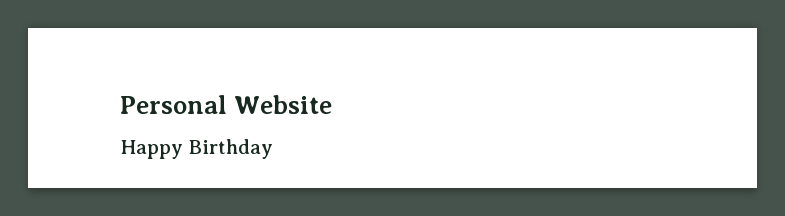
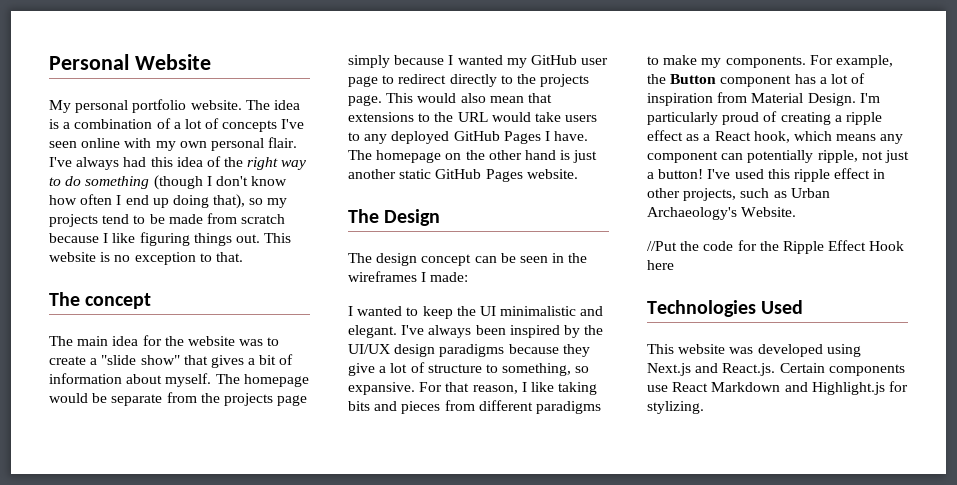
- Happy Birthday
+ My personal portfolio website. The idea is a combination of a lot of concepts I've seen online with my own personal flair. I've always had this idea of the right way to do something (though I don't know how often I end up doing that), so my projects tend to be made from scratch because I like figuring things out. This website is no exception to that.
+ The concept
+ The main idea for the website was to create a "slide show" that gives a bit of information about myself. The homepage would be separate from the projects page simply because I wanted my GitHub user page to redirect directly to the projects page. This would also mean that extensions to the URL would take users to any deployed GitHub Pages I have. The homepage on the other hand is just another static GitHub Pages website.
+ The Design
+ The design concept can be seen in the wireframes I made:
+ I wanted to keep the UI minimalistic and elegant. I've always been inspired by the UI/UX design paradigms because they give a lot of structure to something, so expansive. For that reason, I like taking bits and pieces from different paradigms to make my components. For example, the Button component has a lot of inspiration from Material Design. I'm particularly proud of creating a ripple effect as a React hook, which means any component can potentially ripple, not just a button! I've used this ripple effect in other projects, such as Urban Archaeology's Website.
+ //Put the code for the Ripple Effect Hook here
+ Technologies Used
+ This website was developed using Next.js and React.js. Certain components use React Markdown and Highlight.js for stylizing.

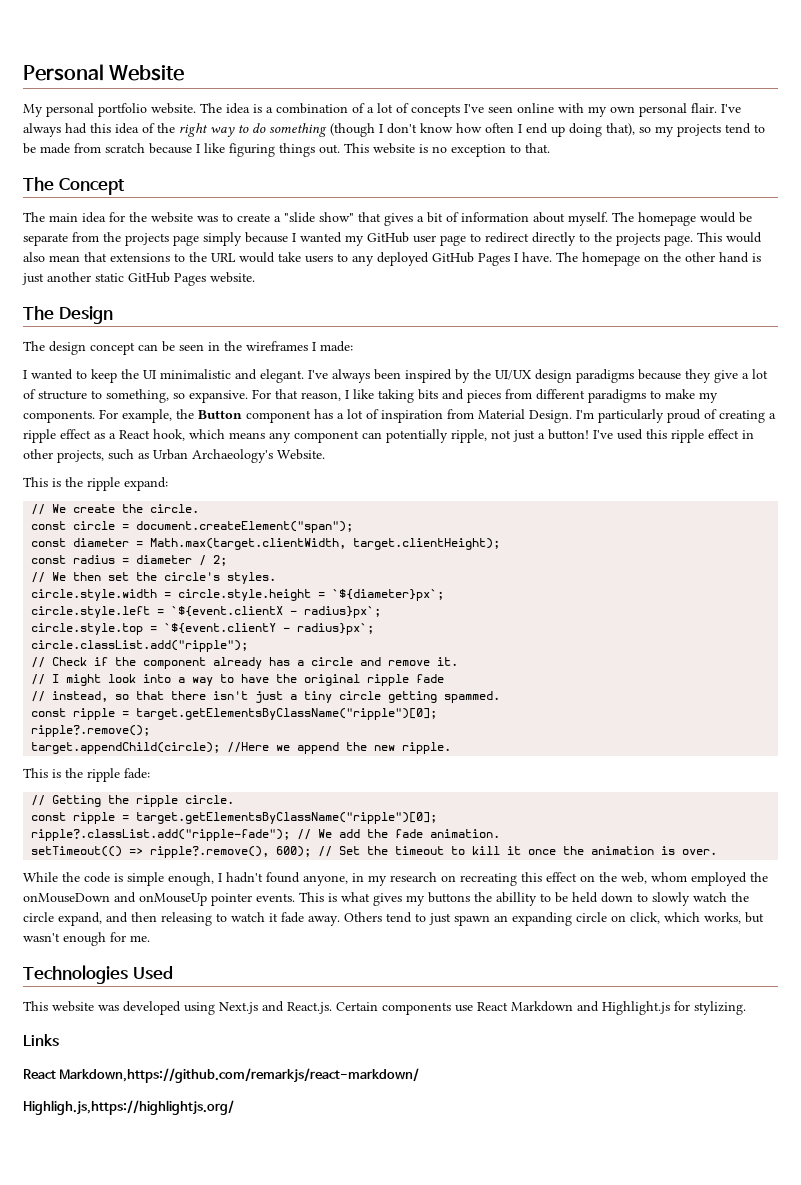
- The concept
+ The Concept
- //Put the code for the Ripple Effect Hook here
+ This is the ripple expand:
+ // We create the circle.
+ const circle = document.createElement("span");
+ const diameter = Math.max(target.clientWidth, target.clientHeight);
+ const radius = diameter / 2;
+ // We then set the circle's styles.
+ circle.style.width = circle.style.height = `${diameter}px`;
+ circle.style.left = `${event.clientX - radius}px`;
+ circle.style.top = `${event.clientY - radius}px`;
+ circle.classList.add("ripple");
+ // Check if the component already has a circle and remove it.
+ // I might look into a way to have the original ripple fade
+ // instead, so that there isn't just a tiny circle getting spammed.
+ const ripple = target.getElementsByClassName("ripple")[0];
+ ripple?.remove();
+ target.appendChild(circle); //Here we append the new ripple.
+ This is the ripple fade:
+ // Getting the ripple circle.
+ const ripple = target.getElementsByClassName("ripple")[0];
+ ripple?.classList.add("ripple-fade"); // We add the fade animation.
+ setTimeout(() => ripple?.remove(), 600); // Set the timeout to kill it once the animation is over.
+ While the code is simple enough, I hadn't found anyone, in my research on recreating this effect on the web, whom employed the onMouseDown and onMouseUp pointer events. This is what gives my buttons the abillity to be held down to slowly watch the circle expand, and then releasing to watch it fade away. Others tend to just spawn an expanding circle on click, which works, but wasn't enough for me.
+ Links
+ React Markdown,https://github.com/remarkjs/react-markdown/
+ Highligh.js,https://highlightjs.org/

